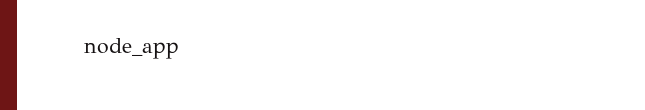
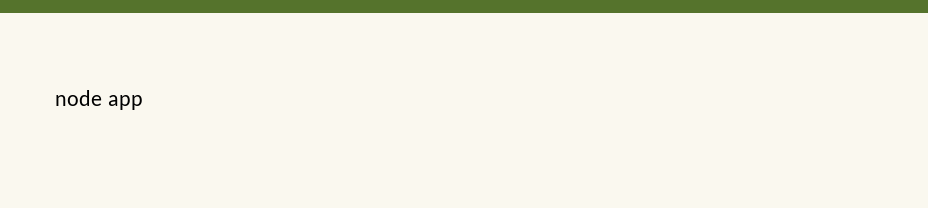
- node_app
+ node app

